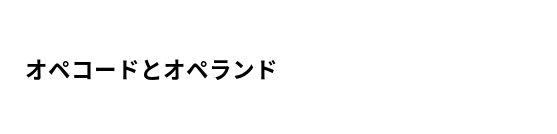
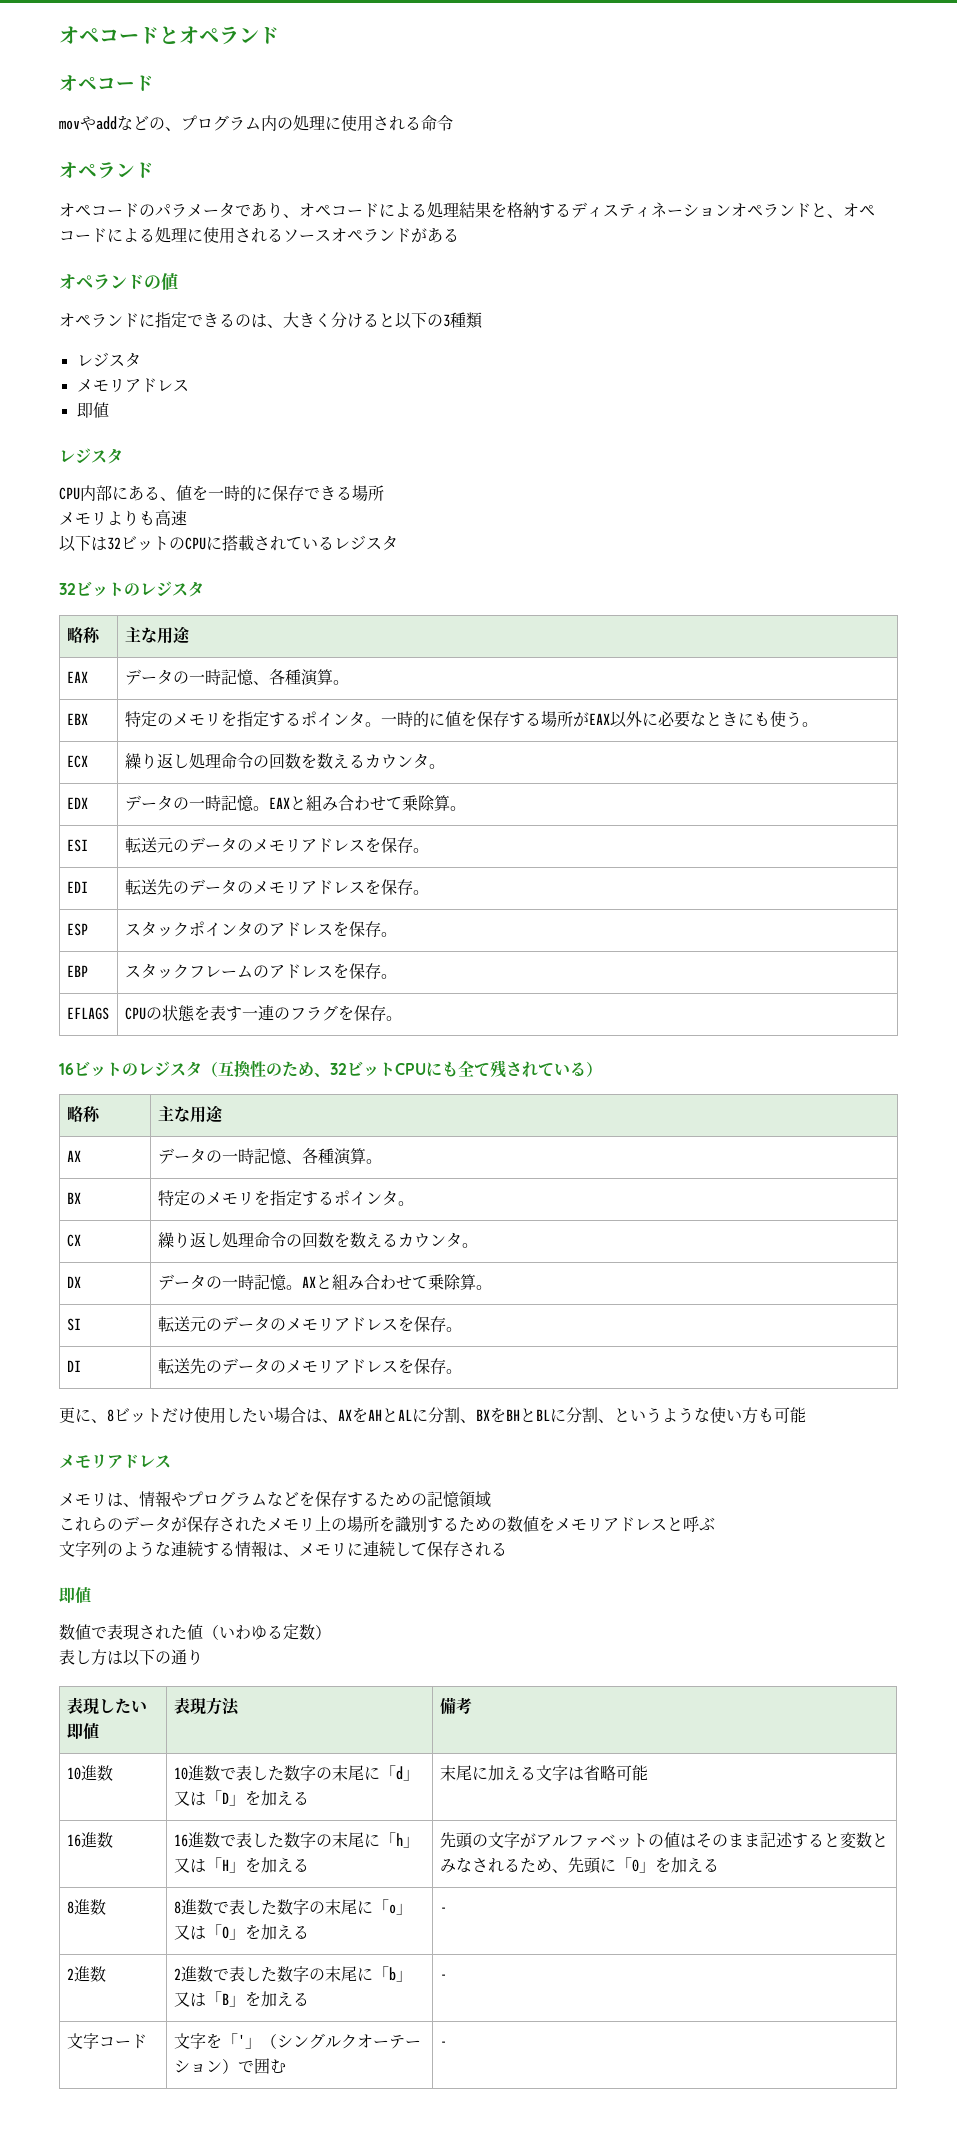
  オペコードとオペランド
+ オペコード
+ movやaddなどの、プログラム内の処理に使用される命令
+ オペランド
+ オペコードのパラメータであり、オペコードによる処理結果を格納するディスティネーションオペランドと、オペコードによる処理に使用されるソースオペランドがある
+ オペランドの値
+ オペランドに指定できるのは、大きく分けると以下の3種類
+ レジスタ
+ メモリアドレス
+ 即値
+ レジスタ
+ CPU内部にある、値を一時的に保存できる場所
+ メモリよりも高速
+ 以下は32ビットのCPUに搭載されているレジスタ
+ 32ビットのレジスタ
+ 略称 | 主な用途
+ EAX | データの一時記憶、各種演算。
+ EBX | 特定のメモリを指定するポインタ。一時的に値を保存する場所がEAX以外に必要なときにも使う。
+ ECX | 繰り返し処理命令の回数を数えるカウンタ。
+ EDX | データの一時記憶。EAXと組み合わせて乗除算。
+ ESI | 転送元のデータのメモリアドレスを保存。
+ EDI | 転送先のデータのメモリアドレスを保存。
+ ESP | スタックポインタのアドレスを保存。
+ EBP | スタックフレームのアドレスを保存。
+ EFLAGS | CPUの状態を表す一連のフラグを保存。
+ 16ビットのレジスタ（互換性のため、32ビットCPUにも全て残されている）
+ 略称 | 主な用途
+ AX | データの一時記憶、各種演算。
+ BX | 特定のメモリを指定するポインタ。
+ CX | 繰り返し処理命令の回数を数えるカウンタ。
+ DX | データの一時記憶。AXと組み合わせて乗除算。
+ SI | 転送元のデータのメモリアドレスを保存。
+ DI | 転送先のデータのメモリアドレスを保存。
+ 更に、8ビットだけ使用したい場合は、AXをAHとALに分割、BXをBHとBLに分割、というような使い方も可能
+ メモリアドレス
+ メモリは、情報やプログラムなどを保存するための記憶領域
+ これらのデータが保存されたメモリ上の場所を識別するための数値をメモリアドレスと呼ぶ
+ 文字列のような連続する情報は、メモリに連続して保存される
+ 即値
+ 数値で表現された値（いわゆる定数）
+ 表し方は以下の通り
+ 表現したい即値 | 表現方法 | 備考
+ 10進数 | 10進数で表した数字の末尾に「d」又は「D」を加える | 末尾に加える文字は省略可能
+ 16進数 | 16進数で表した数字の末尾に「h」又は「H」を加える | 先頭の文字がアルファベットの値はそのまま記述すると変数とみなされるため、先頭に「0」を加える
+ 8進数 | 8進数で表した数字の末尾に「o」又は「O」を加える | -
+ 2進数 | 2進数で表した数字の末尾に「b」又は「B」を加える | -
+ 文字コード | 文字を「'」（シングルクオーテーション）で囲む | -

